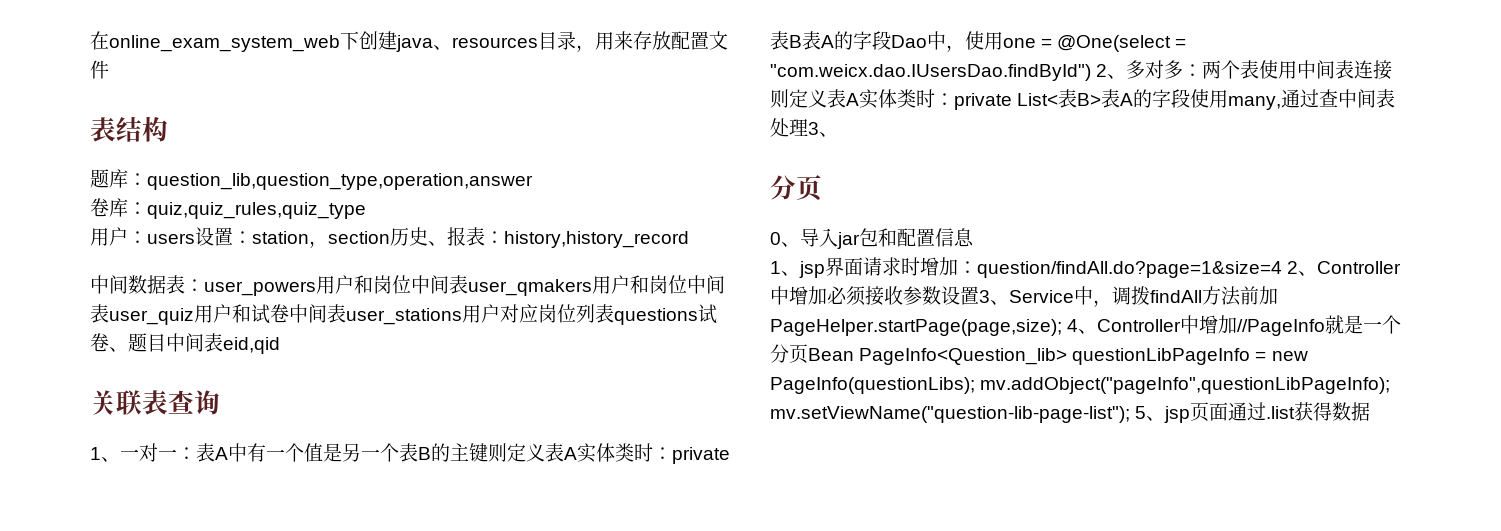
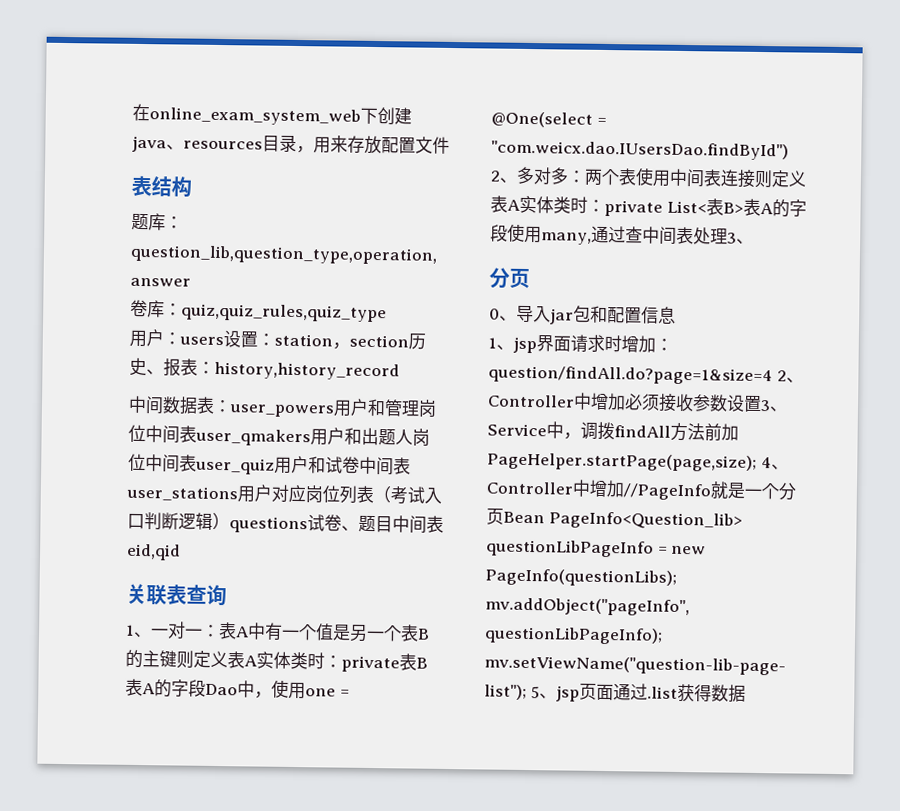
- 中间数据表：user_powers用户和岗位中间表user_qmakers用户和岗位中间表user_quiz用户和试卷中间表user_stations用户对应岗位列表questions试卷、题目中间表eid,qid
+ 中间数据表：user_powers用户和管理岗位中间表user_qmakers用户和出题人岗位中间表user_quiz用户和试卷中间表user_stations用户对应岗位列表（考试入口判断逻辑）questions试卷、题目中间表eid,qid

